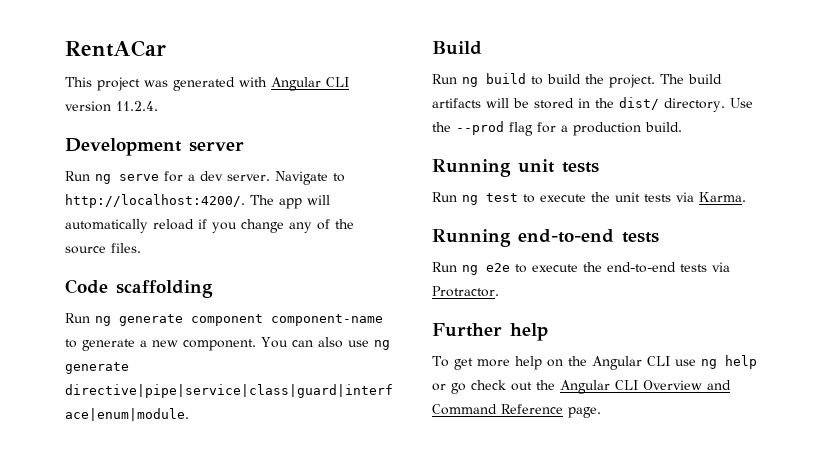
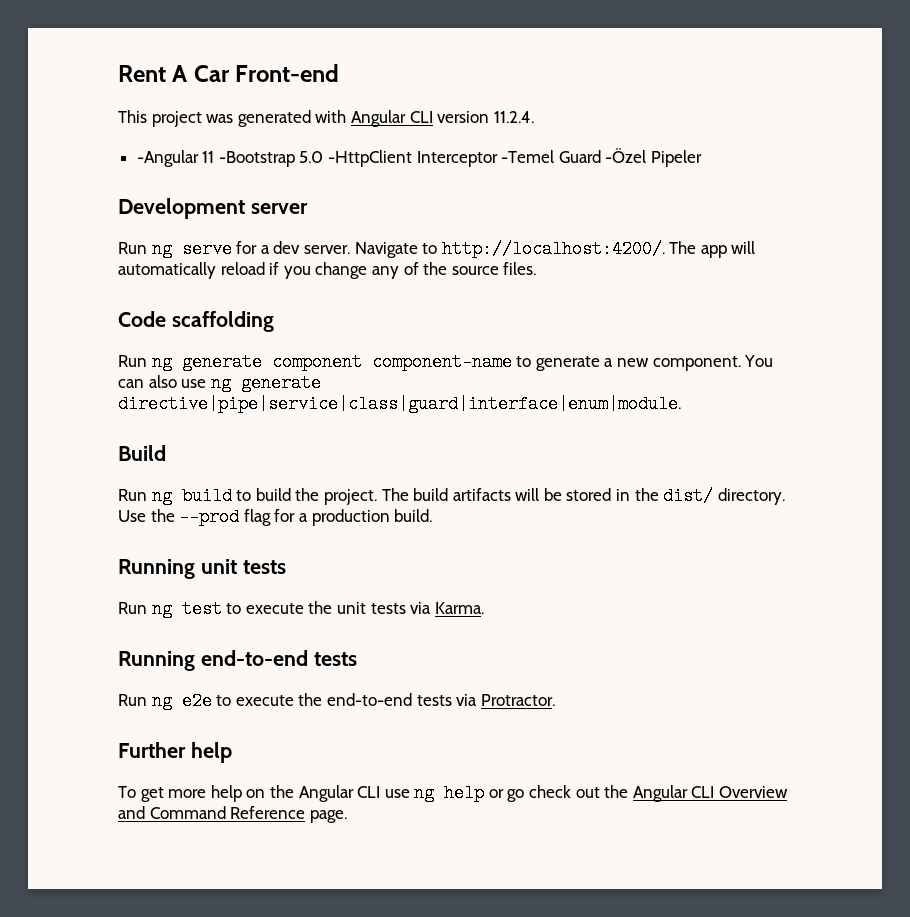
- RentACar
+ Rent A Car Front-end
+ -Angular 11 -Bootstrap 5.0 -HttpClient Interceptor -Temel Guard -Özel Pipeler

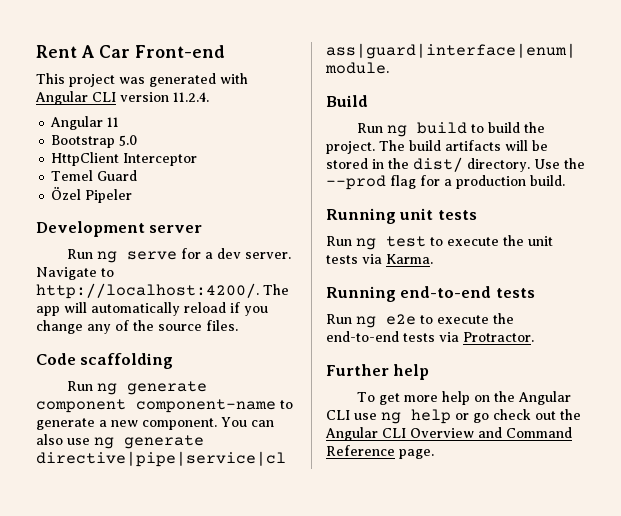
- -Angular 11 -Bootstrap 5.0 -HttpClient Interceptor -Temel Guard -Özel Pipeler
+ Angular 11
+ Bootstrap 5.0
+ HttpClient Interceptor
+ Temel Guard
+ Özel Pipeler

